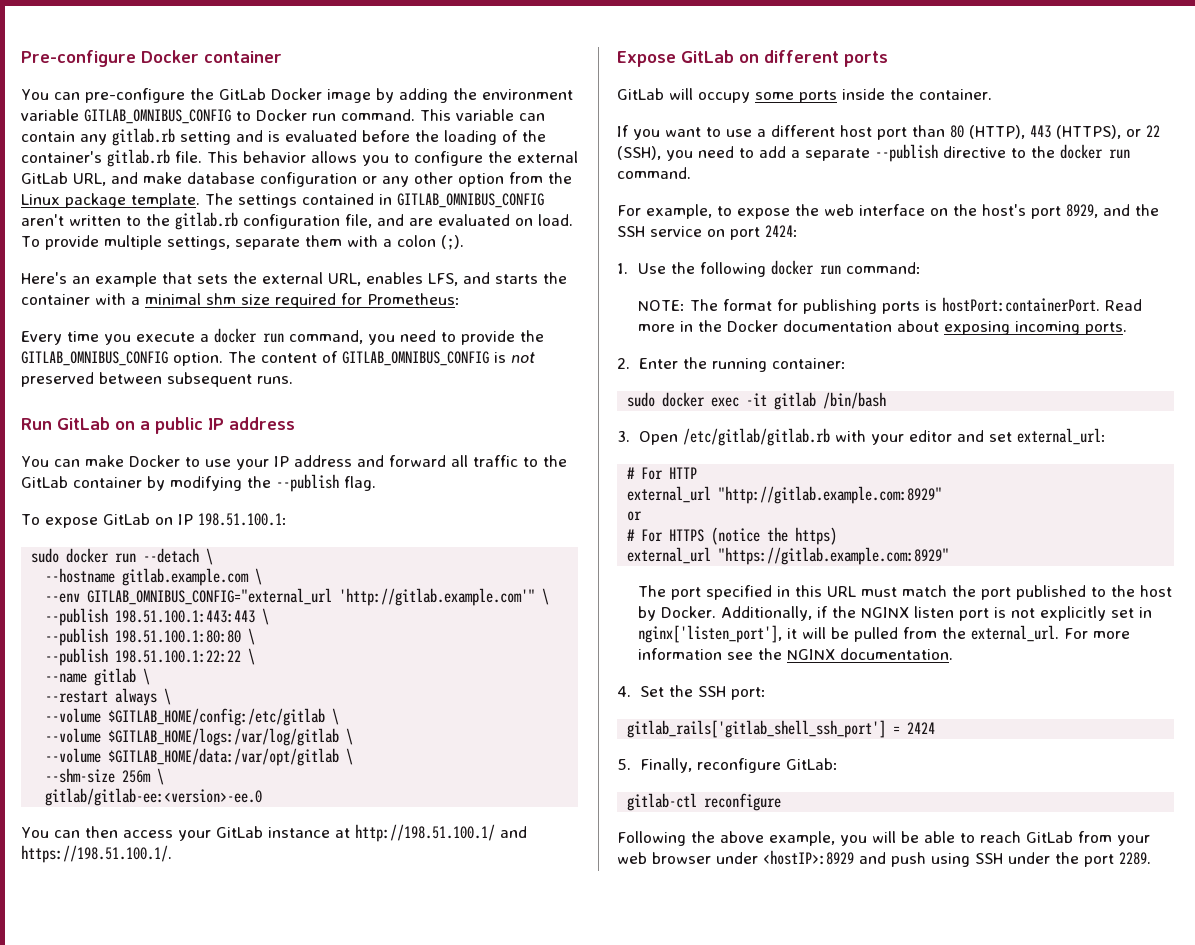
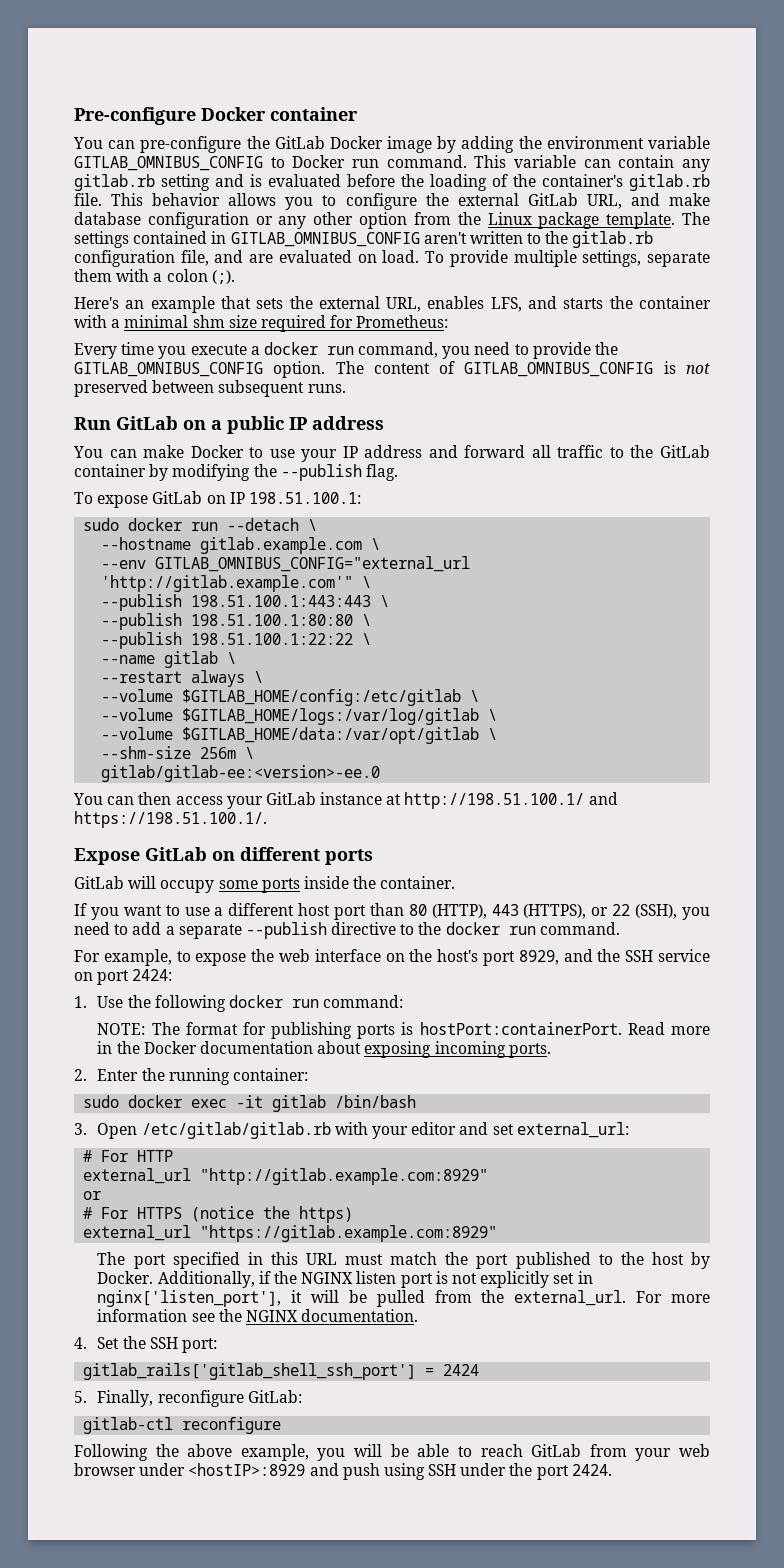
- Following the above example, you will be able to reach GitLab from your web browser under <hostIP>:8929 and push using SSH under the port 2289.
+ Following the above example, you will be able to reach GitLab from your web browser under <hostIP>:8929 and push using SSH under the port 2424.

